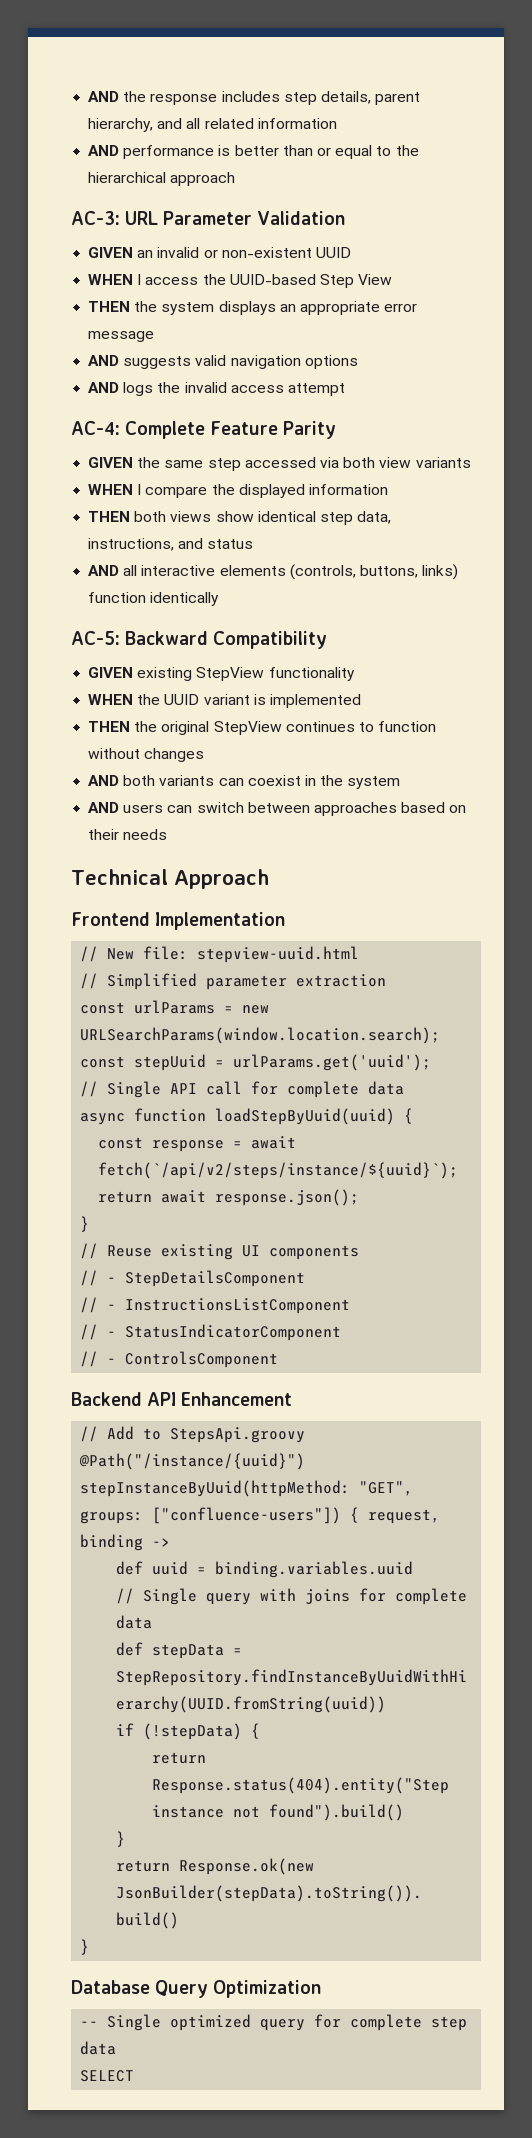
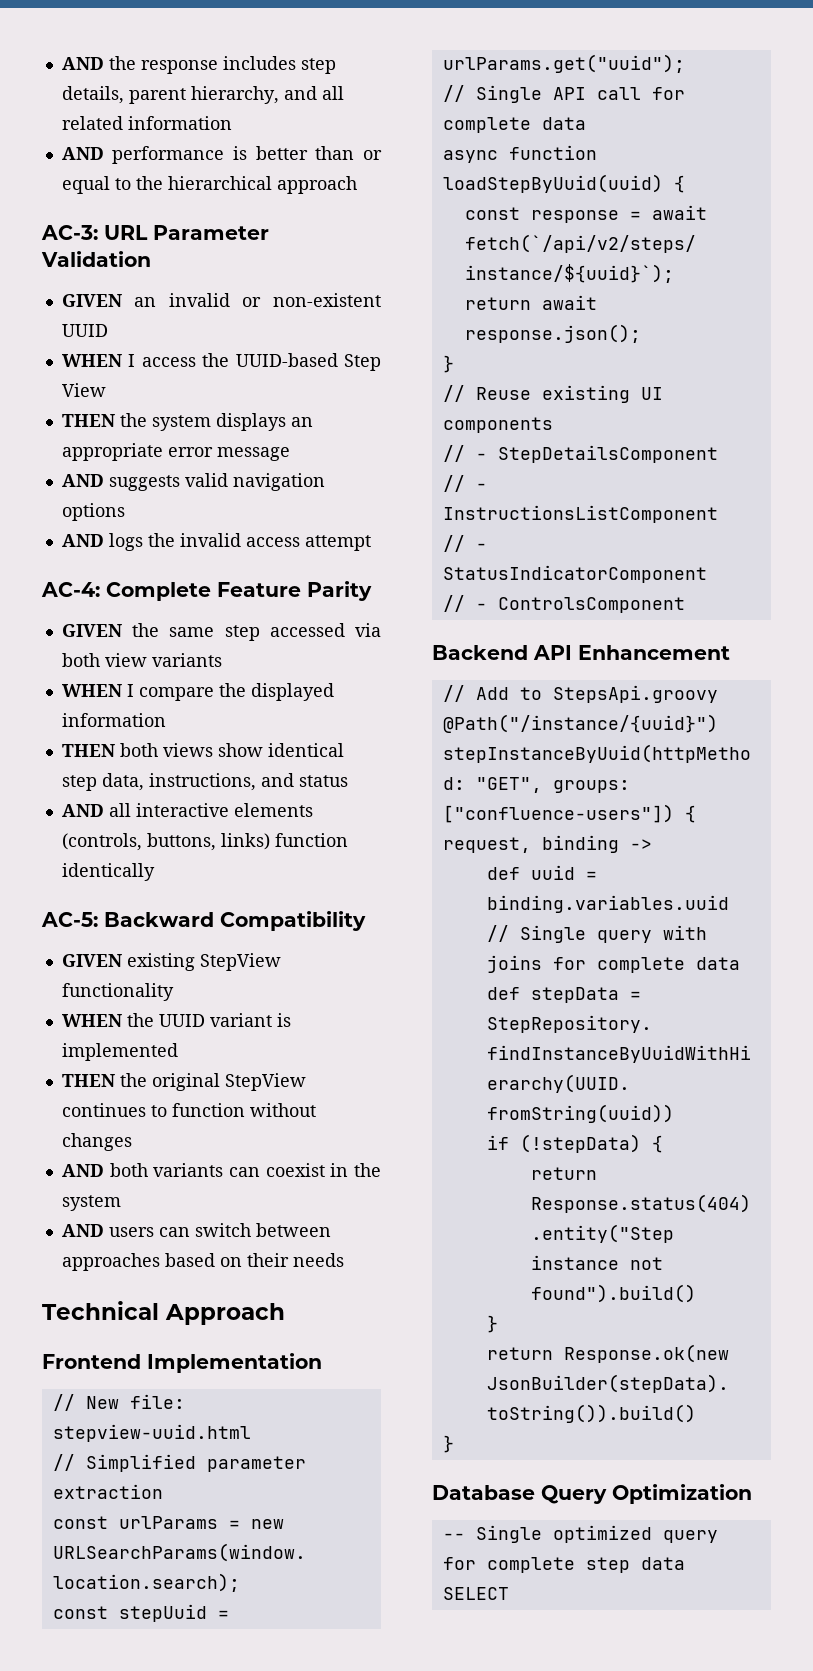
- const stepUuid = urlParams.get('uuid');
+ const stepUuid = urlParams.get("uuid");

